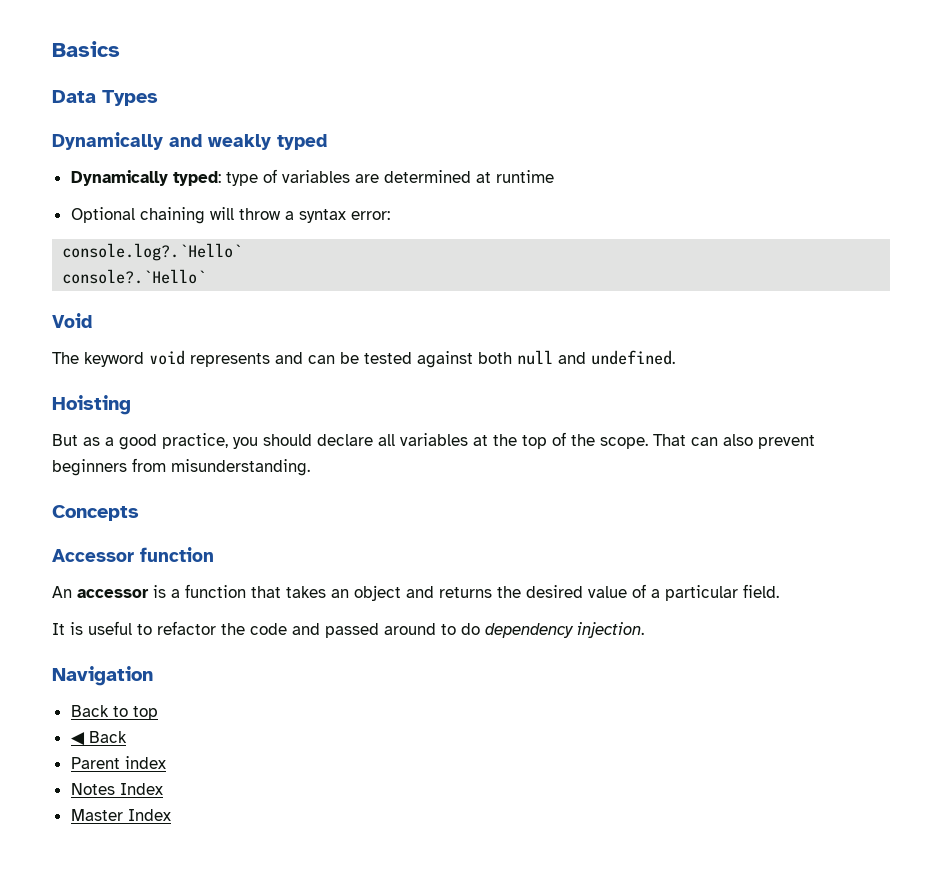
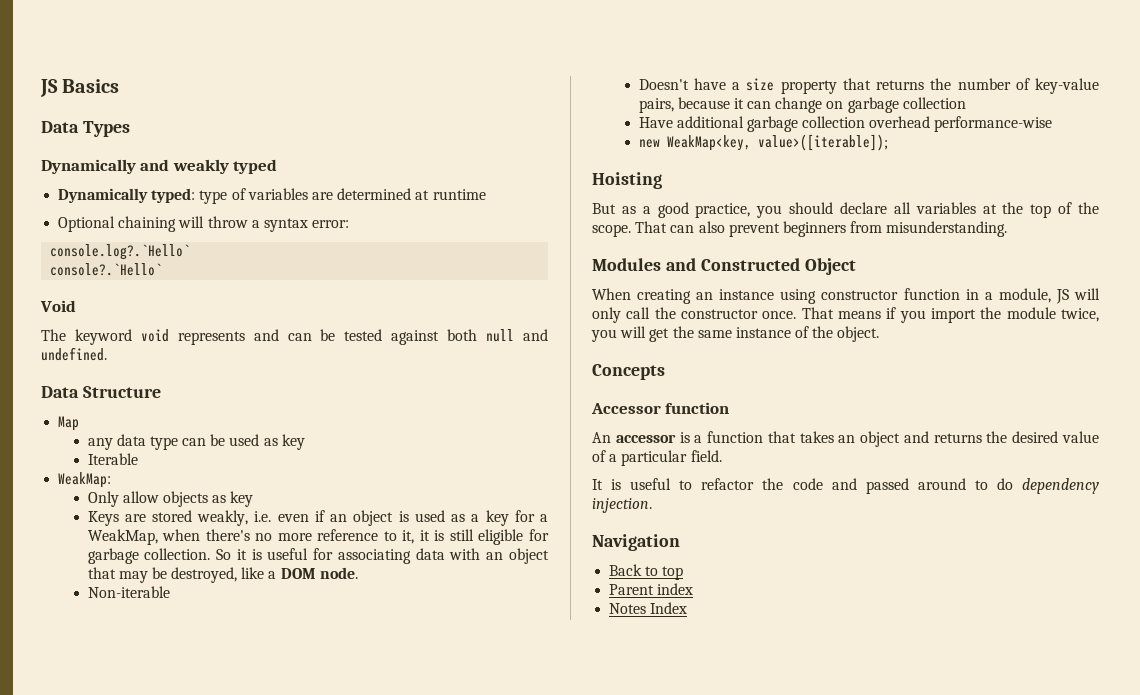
- Basics
+ JS Basics
+ Data Structure
+ Map
+ any data type can be used as key
+ Iterable
+ WeakMap:
+ Only allow objects as key
+ Keys are stored weakly, i.e. even if an object is used as a key for a WeakMap, when there's no more reference to it, it is still eligible for garbage collection. So it is useful for associating data with an object that may be destroyed, like a DOM node.
+ Non-iterable
+ Doesn't have a size property that returns the number of key-value pairs, because it can change on garbage collection
+ Have additional garbage collection overhead performance-wise
+ new WeakMap<key, value>([iterable]);
+ Modules and Constructed Object
+ When creating an instance using constructor function in a module, JS will only call the constructor once. That means if you import the module twice, you will get the same instance of the object.
- ◀ Back
- Master Index

